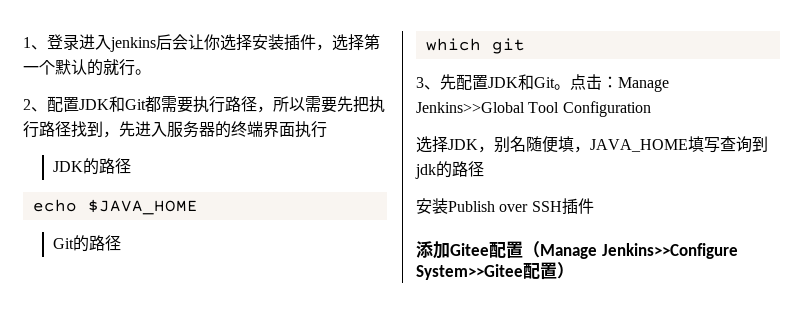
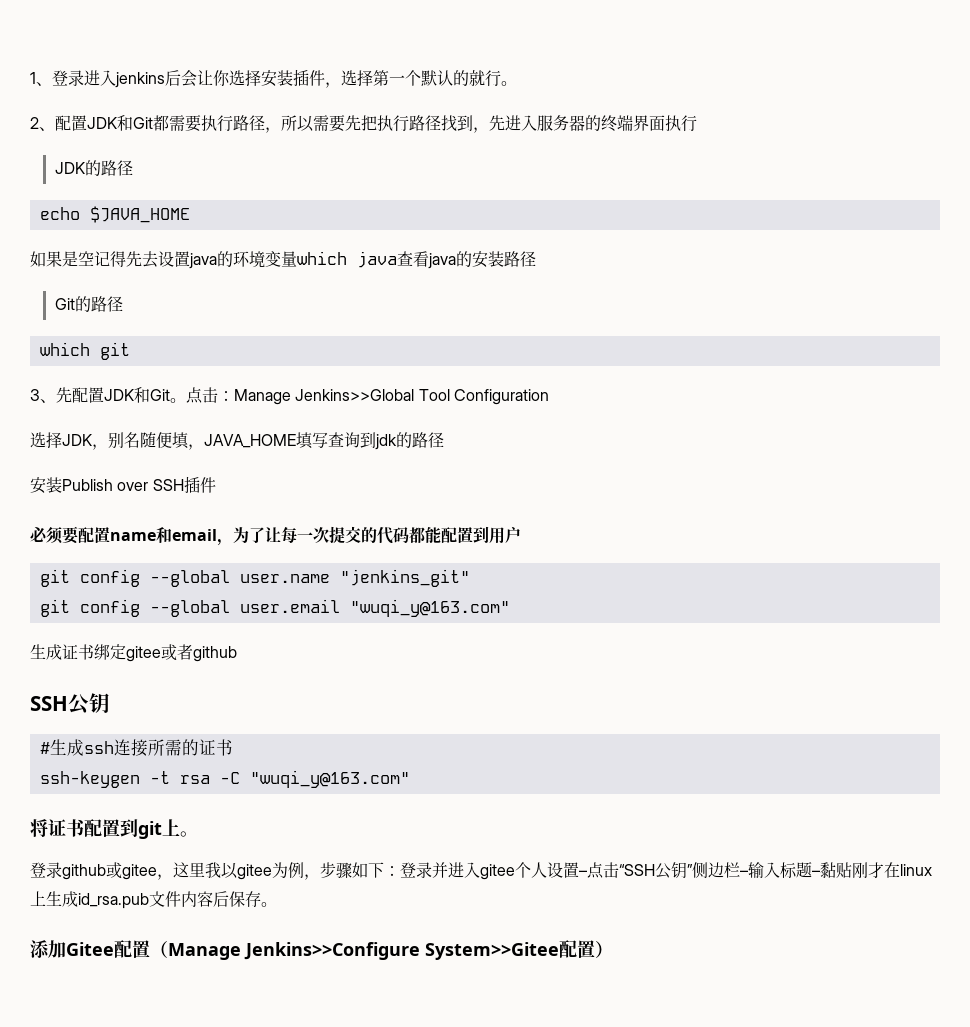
+ 如果是空记得先去设置java的环境变量which java查看java的安装路径
+ 必须要配置name和email，为了让每一次提交的代码都能配置到用户
+ git config --global user.name "jenkins_git"
+ git config --global user.email "wuqi_y@163.com"
+ 生成证书绑定gitee或者github
+ SSH公钥
+ #生成ssh连接所需的证书
+ ssh-keygen -t rsa -C "wuqi_y@163.com"
+ 将证书配置到git上。
+ 登录github或gitee，这里我以gitee为例，步骤如下：登录并进入gitee个人设置–点击“SSH公钥”侧边栏–输入标题–黏贴刚才在linux上生成id_rsa.pub文件内容后保存。

